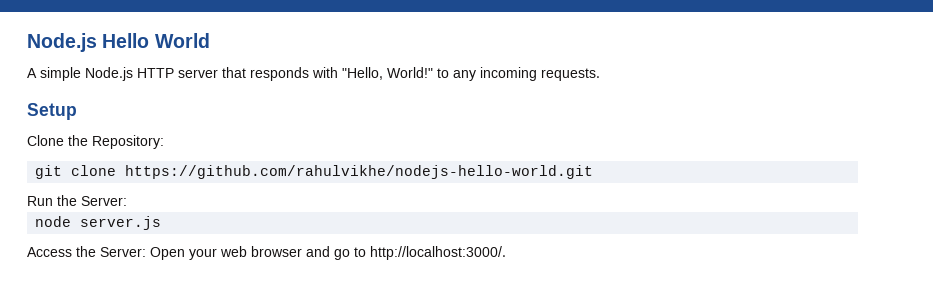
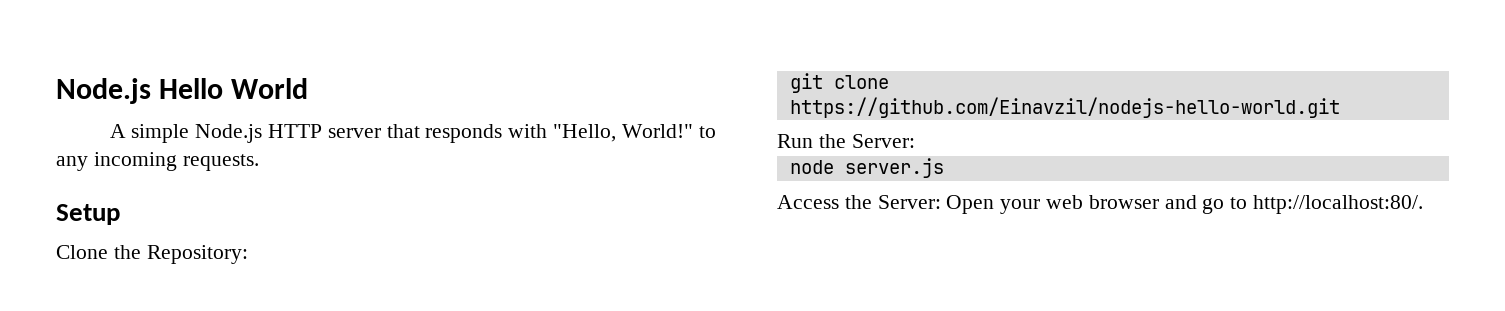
- git clone https://github.com/rahulvikhe/nodejs-hello-world.git
+ git clone https://github.com/Einavzil/nodejs-hello-world.git
- Access the Server: Open your web browser and go to http://localhost:3000/.
+ Access the Server: Open your web browser and go to http://localhost:80/.

